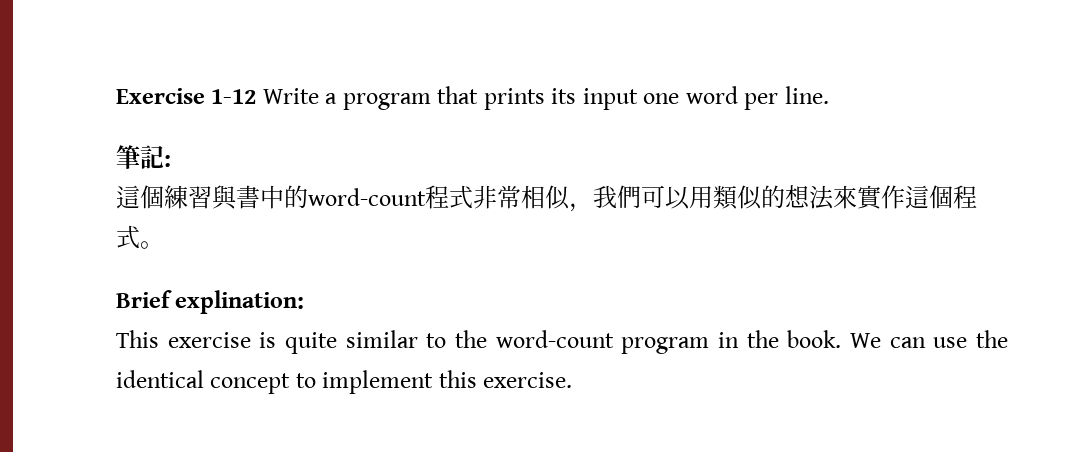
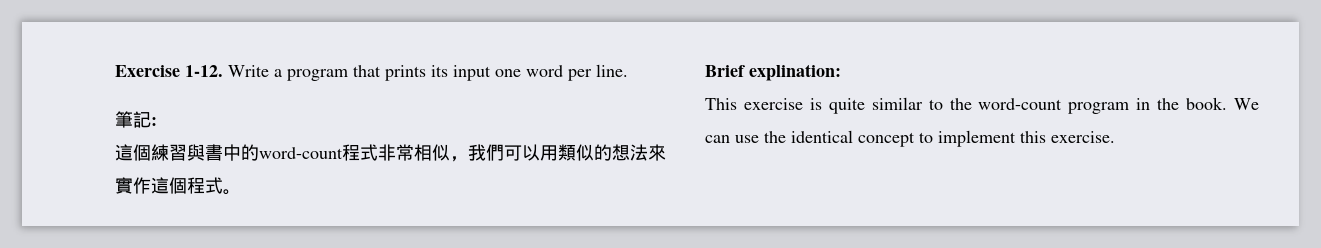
- Exercise 1-12 Write a program that prints its input one word per line.
+ Exercise 1-12. Write a program that prints its input one word per line.

